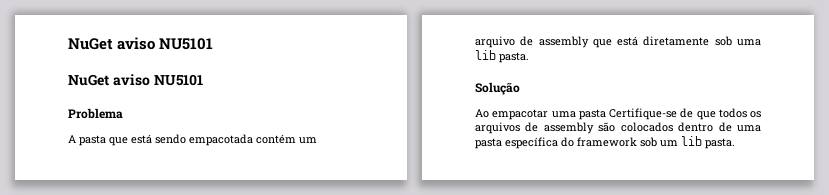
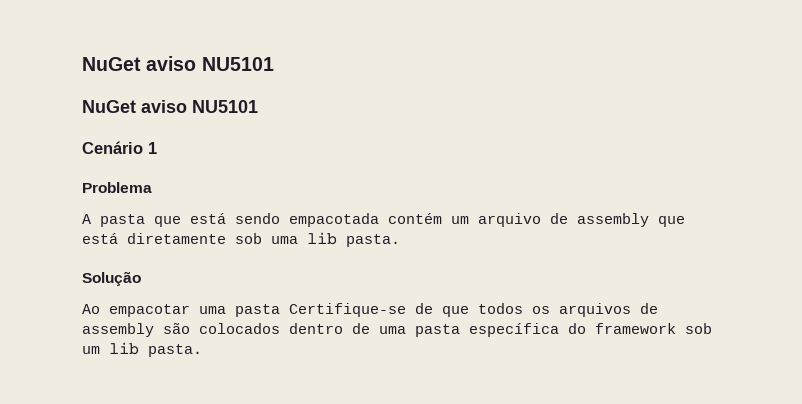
+ Cenário 1

